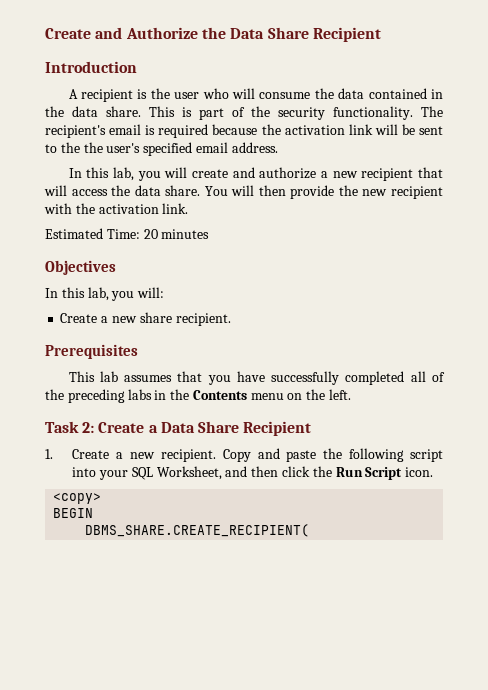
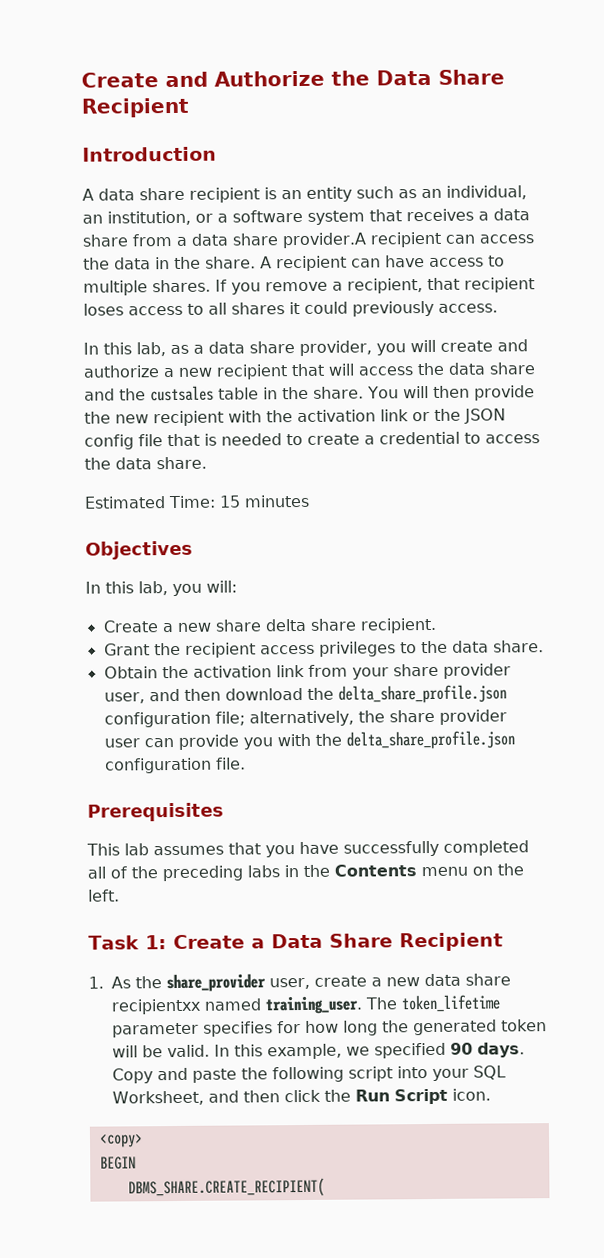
- A recipient is the user who will consume the data contained in the data share. This is part of the security functionality. The recipient's email is required because the activation link will be sent to the the user's specified email address.
- In this lab, you will create and authorize a new recipient that will access the data share.
+ A data share recipient is an entity such as an individual, an institution, or a software system that receives a data share from a data share provider.A recipient can access the data in the share. A recipient can have access to multiple shares. If you remove a recipient, that recipient loses access to all shares it could previously access.
+ In this lab, as a data share provider, you will create and authorize a new recipient that will access the data share and the custsales table in the share.
- You will then provide the new recipient with the activation link.
+ You will then provide the new recipient with the activation link or the JSON config file that is needed to create a credential to access the data share.
- Estimated Time: 20 minutes
+ Estimated Time: 15 minutes
- Create a new share recipient.
+ Create a new share delta share recipient.
+ Grant the recipient access privileges to the data share.
+ Obtain the activation link from your share provider user, and then download the delta_share_profile.json configuration file; alternatively, the share provider user can provide you with the delta_share_profile.json configuration file.
- Task 2: Create a Data Share Recipient
+ Task 1: Create a Data Share Recipient
- 1. Create a new recipient.
+ 1. As the share_provider user, create a new data share recipientxx named training_user. The token_lifetime parameter specifies for how long the generated token will be valid. In this example, we specified 90 days.

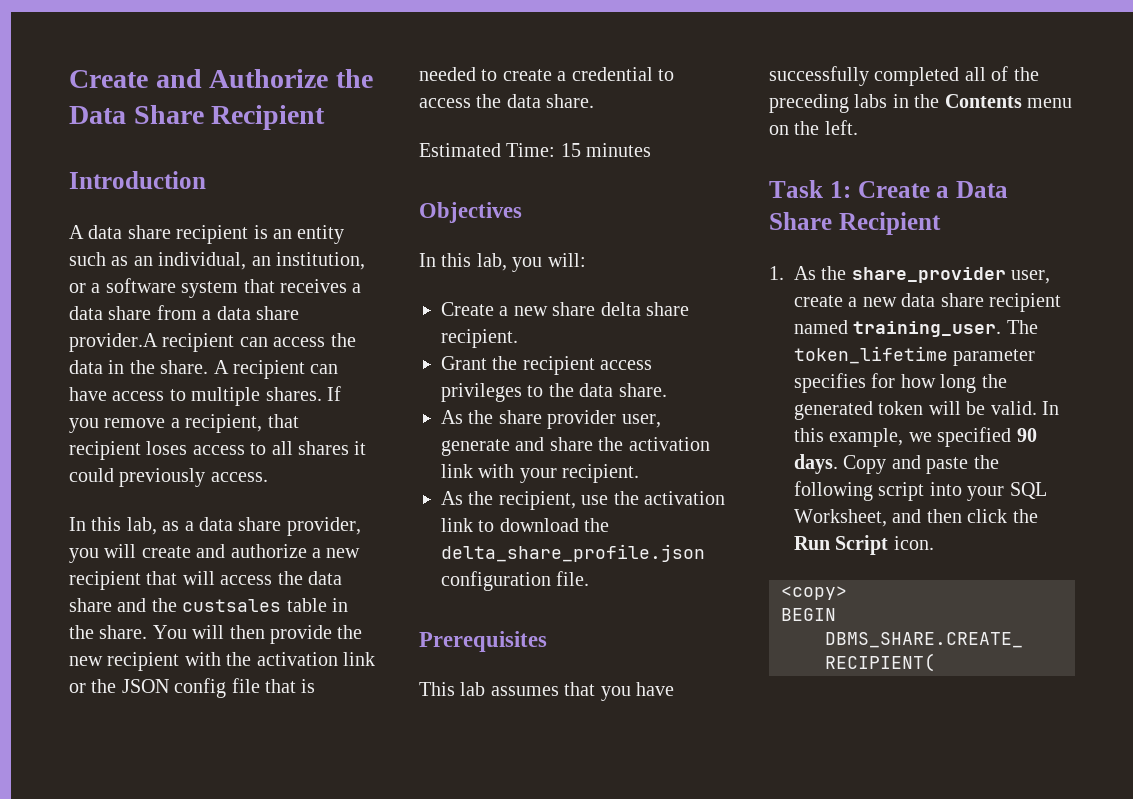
- Obtain the activation link from your share provider user, and then download the delta_share_profile.json configuration file; alternatively, the share provider user can provide you with the delta_share_profile.json configuration file.
+ As the share provider user, generate and share the activation link with your recipient.
+ As the recipient, use the activation link to download the delta_share_profile.json configuration file.
- 1. As the share_provider user, create a new data share recipientxx named training_user.
+ 1. As the share_provider user, create a new data share recipient named training_user.

